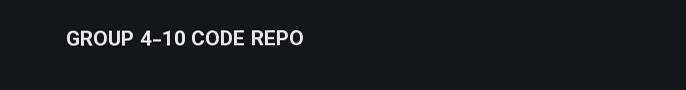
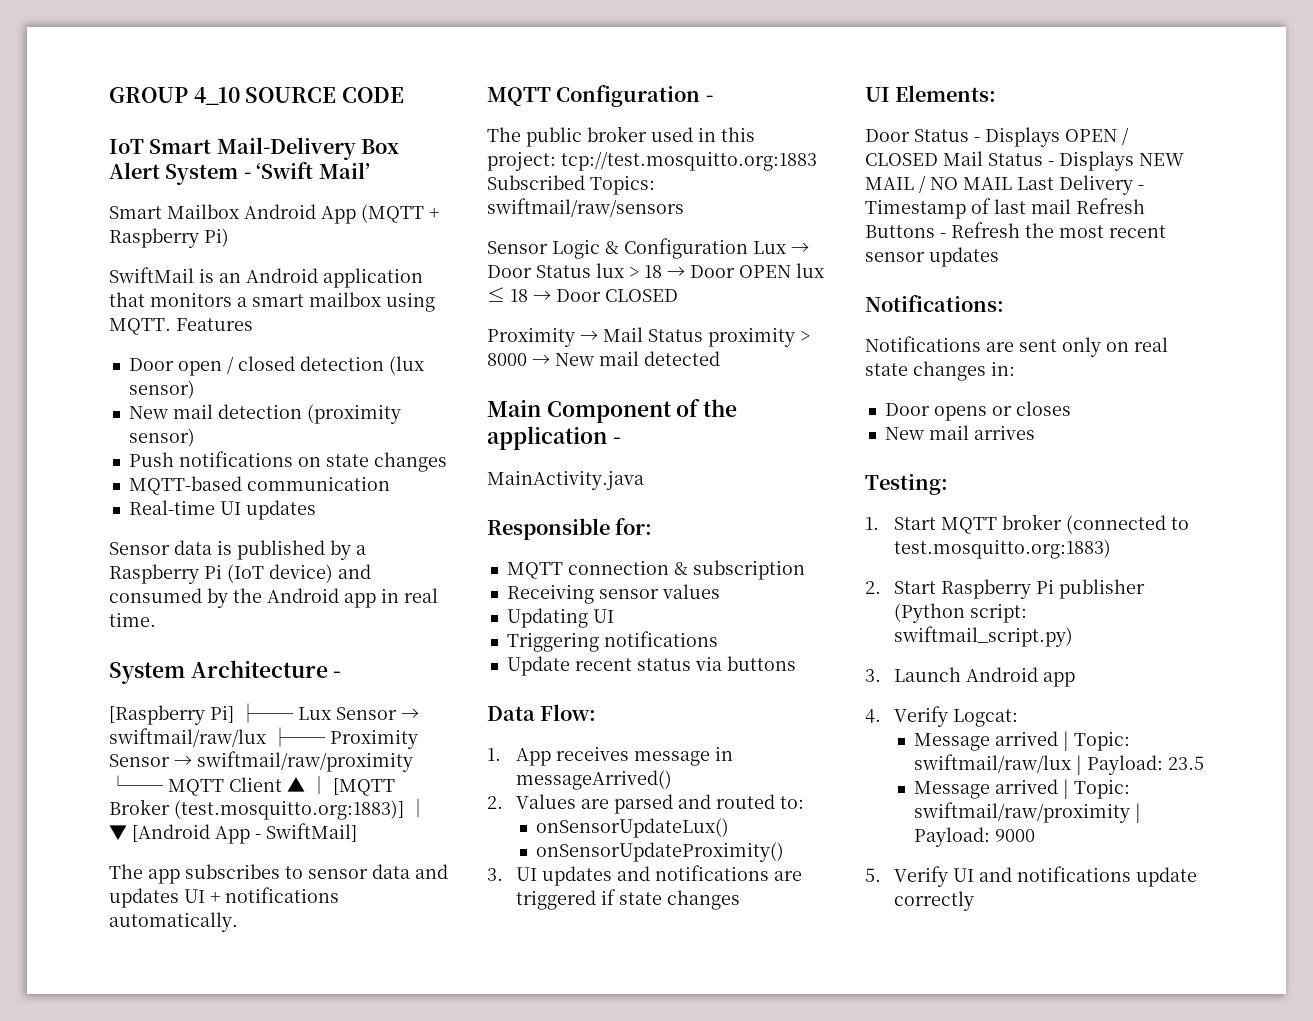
- GROUP 4-10 CODE REPO
+ GROUP 4_10 SOURCE CODE
+ IoT Smart Mail-Delivery Box Alert System - ‘Swift Mail’
+ Smart Mailbox Android App (MQTT + Raspberry Pi)
+ SwiftMail is an Android application that monitors a smart mailbox using MQTT. Features
+ Door open / closed detection (lux sensor)
+ New mail detection (proximity sensor)
+ Push notifications on state changes
+ MQTT-based communication
+ Real-time UI updates
+ Sensor data is published by a Raspberry Pi (IoT device) and consumed by the Android app in real time.
+ System Architecture -
+ [Raspberry Pi] ├── Lux Sensor → swiftmail/raw/lux ├── Proximity Sensor → swiftmail/raw/proximity └── MQTT Client ▲ │ [MQTT Broker (test.mosquitto.org:1883)] │ ▼ [Android App - SwiftMail]
+ The app subscribes to sensor data and updates UI + notifications automatically.
+ MQTT Configuration -
+ The public broker used in this project: tcp://test.mosquitto.org:1883 Subscribed Topics: swiftmail/raw/sensors
+ Sensor Logic & Configuration Lux → Door Status lux > 18 → Door OPEN lux ≤ 18 → Door CLOSED
+ Proximity → Mail Status proximity > 8000 → New mail detected
+ Main Component of the application -
+ MainActivity.java
+ Responsible for:
+ MQTT connection & subscription
+ Receiving sensor values
+ Updating UI
+ Triggering notifications
+ Update recent status via buttons
+ Data Flow:
+ 1. App receives message in messageArrived()
+ 2. Values are parsed and routed to:
+ onSensorUpdateLux()
+ onSensorUpdateProximity()
+ 3. UI updates and notifications are triggered if state changes
+ UI Elements:
+ Door Status - Displays OPEN / CLOSED Mail Status - Displays NEW MAIL / NO MAIL Last Delivery - Timestamp of last mail Refresh Buttons - Refresh the most recent sensor updates
+ Notifications:
+ Notifications are sent only on real state changes in:
+ Door opens or closes
+ New mail arrives
+ Testing:
+ 1. Start MQTT broker (connected to test.mosquitto.org:1883)
+ 2. Start Raspberry Pi publisher (Python script: swiftmail_script.py)
+ 3. Launch Android app
+ 4. Verify Logcat:
+ Message arrived | Topic: swiftmail/raw/lux | Payload: 23.5
+ Message arrived | Topic: swiftmail/raw/proximity | Payload: 9000
+ 5. Verify UI and notifications update correctly

